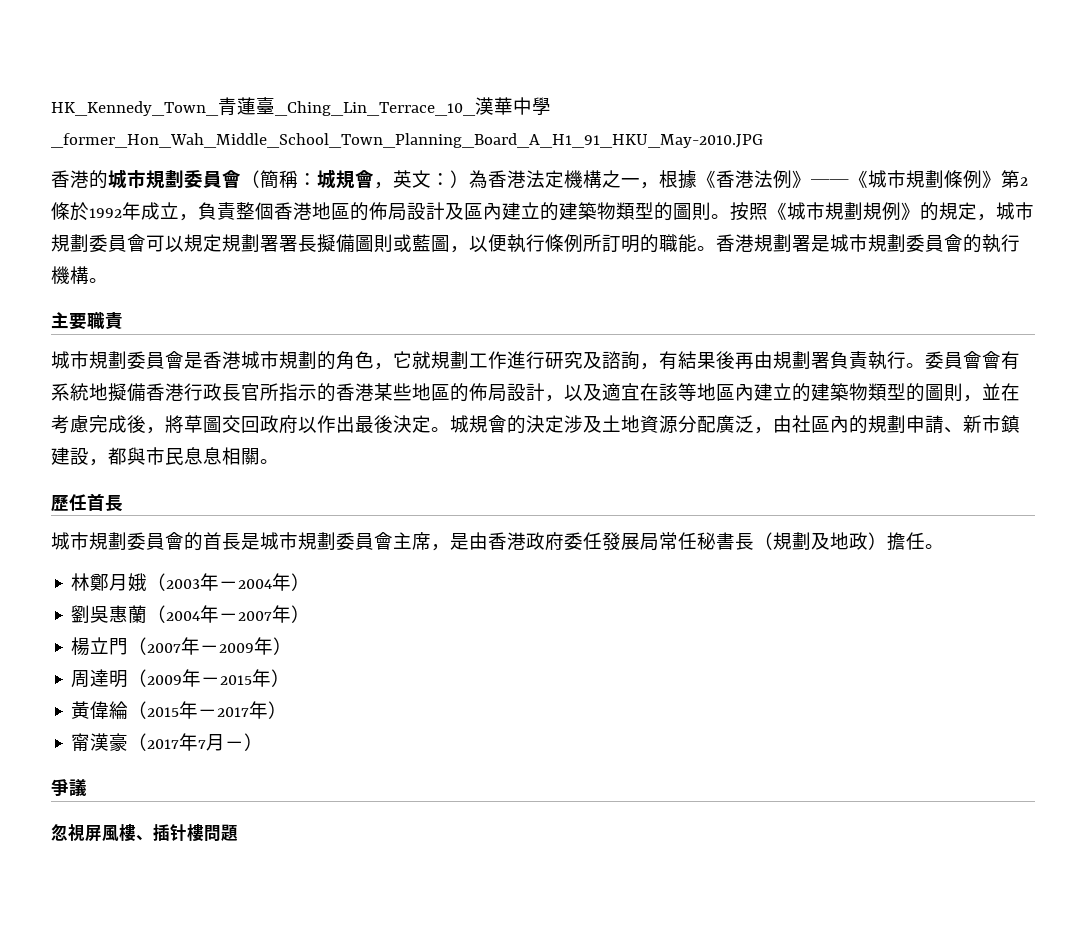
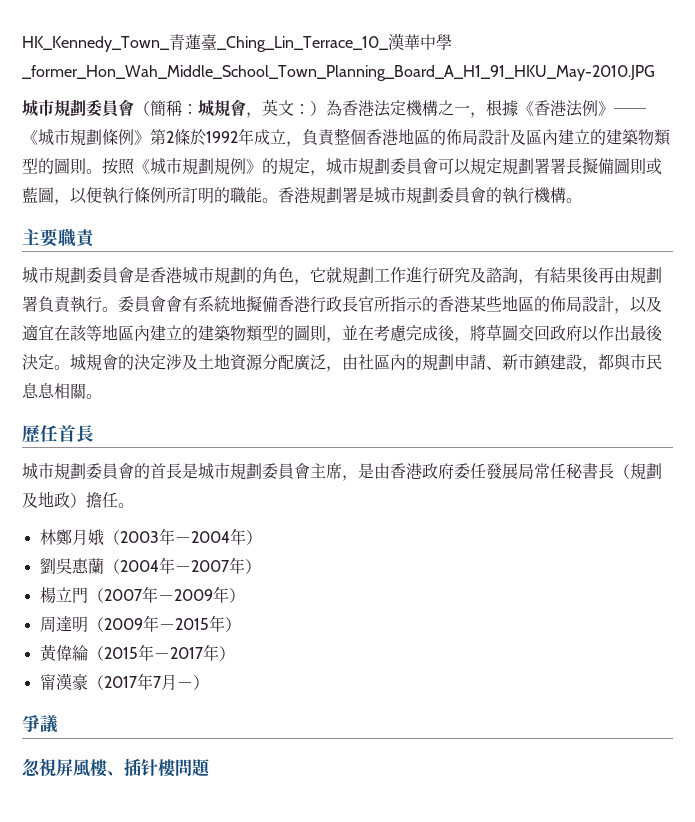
- 香港的城市規劃委員會（簡稱：城規會，英文：）為香港法定機構之一，根據《香港法例》──《城市規劃條例》第2條於1992年成立，負責整個香港地區的佈局設計及區內建立的建築物類型的圖則。
+ 城市規劃委員會（簡稱：城規會，英文：）為香港法定機構之一，根據《香港法例》──《城市規劃條例》第2條於1992年成立，負責整個香港地區的佈局設計及區內建立的建築物類型的圖則。

